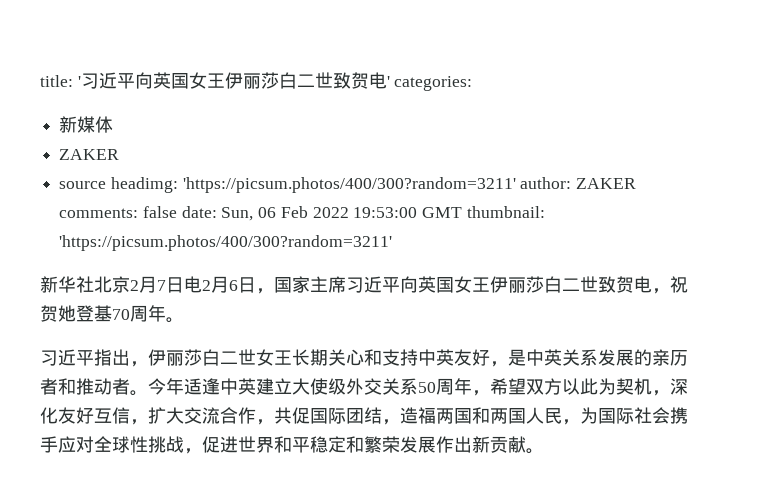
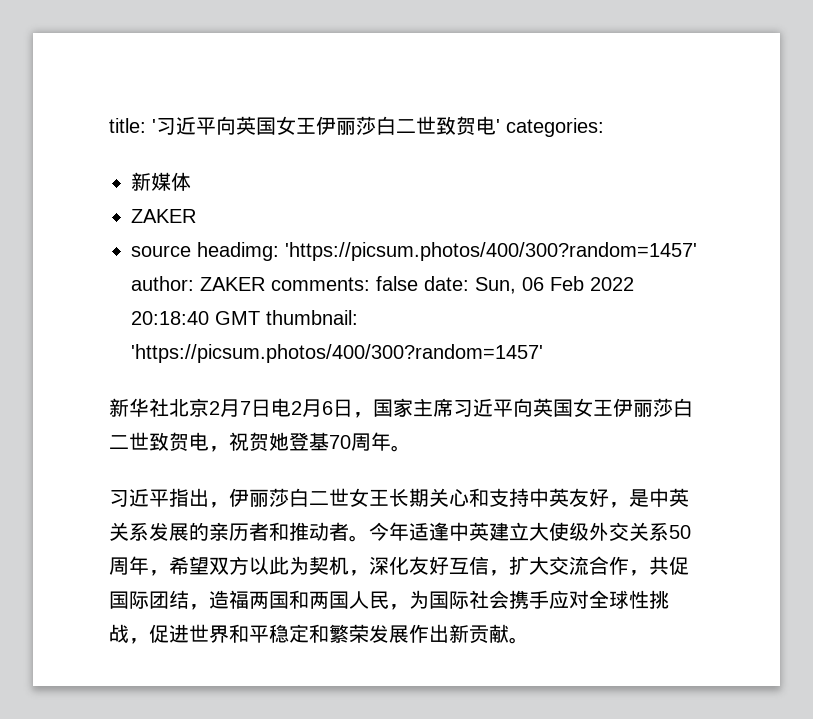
- source headimg: 'https://picsum.photos/400/300?random=3211' author: ZAKER comments: false date: Sun, 06 Feb 2022 19:53:00 GMT thumbnail: 'https://picsum.photos/400/300?random=3211'
+ source headimg: 'https://picsum.photos/400/300?random=1457' author: ZAKER comments: false date: Sun, 06 Feb 2022 20:18:40 GMT thumbnail: 'https://picsum.photos/400/300?random=1457'

